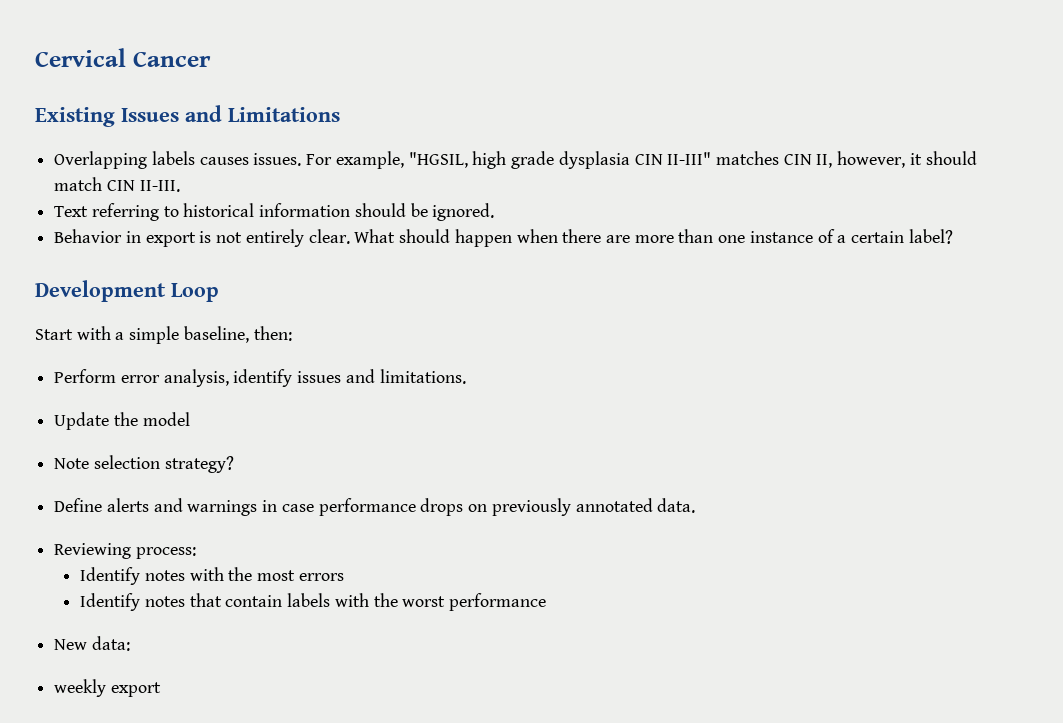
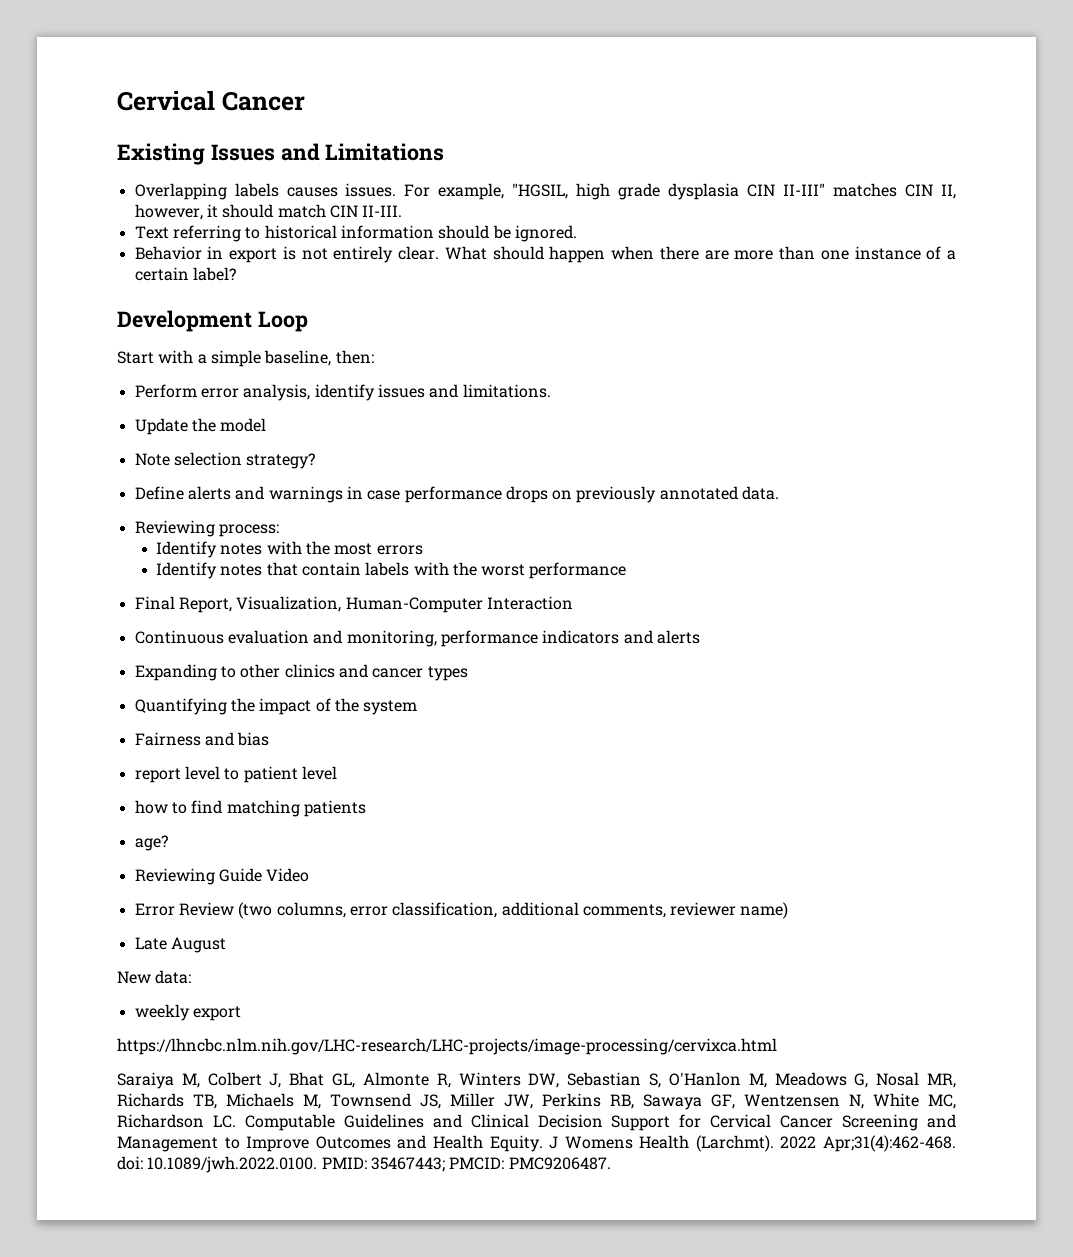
+ Final Report, Visualization, Human-Computer Interaction
+ Continuous evaluation and monitoring, performance indicators and alerts
+ Expanding to other clinics and cancer types
+ Quantifying the impact of the system
+ Fairness and bias
+ report level to patient level
+ how to find matching patients
+ age?
+ Reviewing Guide Video
+ Error Review (two columns, error classification, additional comments, reviewer name)
+ Late August
  New data:
  weekly export
+ https://lhncbc.nlm.nih.gov/LHC-research/LHC-projects/image-processing/cervixca.html
+ Saraiya M, Colbert J, Bhat GL, Almonte R, Winters DW, Sebastian S, O'Hanlon M, Meadows G, Nosal MR, Richards TB, Michaels M, Townsend JS, Miller JW, Perkins RB, Sawaya GF, Wentzensen N, White MC, Richardson LC. Computable Guidelines and Clinical Decision Support for Cervical Cancer Screening and Management to Improve Outcomes and Health Equity. J Womens Health (Larchmt). 2022 Apr;31(4):462-468. doi: 10.1089/jwh.2022.0100. PMID: 35467443; PMCID: PMC9206487.

